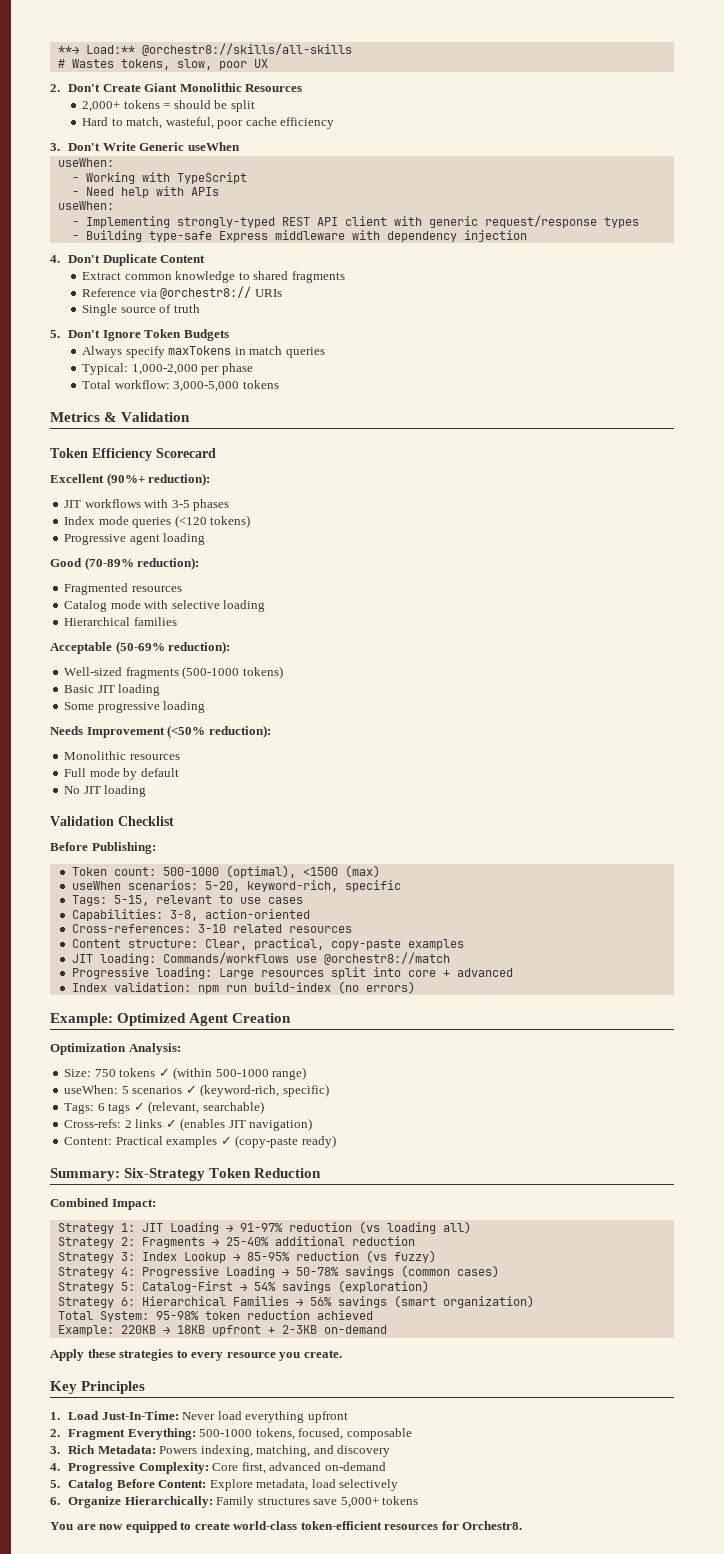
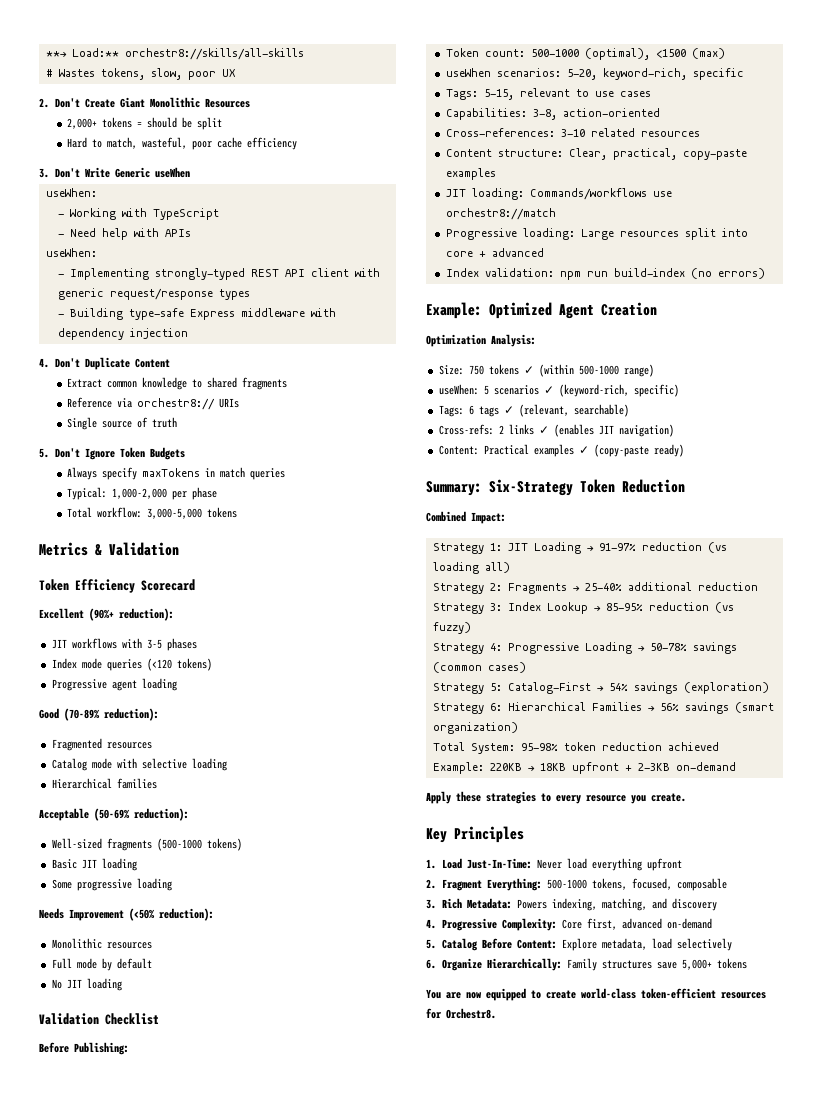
- **→ Load:** @orchestr8://skills/all-skills
+ **→ Load:** orchestr8://skills/all-skills
- Reference via @orchestr8:// URIs
+ Reference via orchestr8:// URIs
- JIT loading: Commands/workflows use @orchestr8://match
+ JIT loading: Commands/workflows use orchestr8://match

